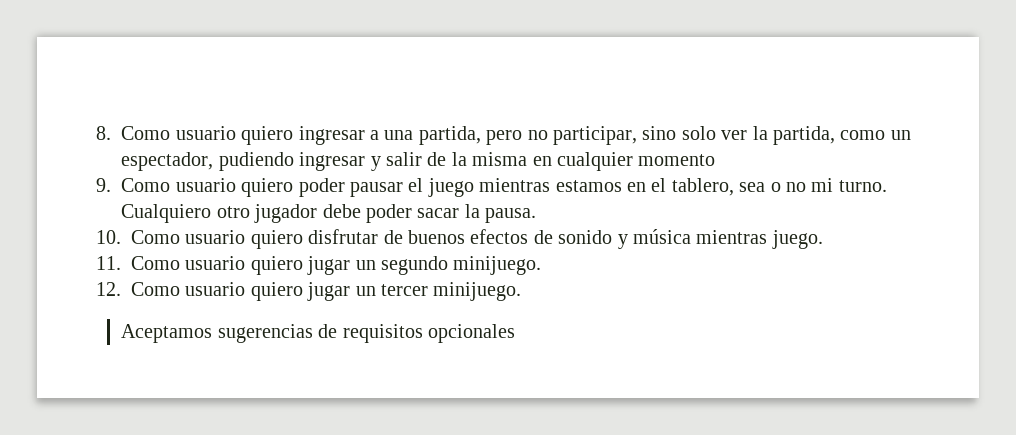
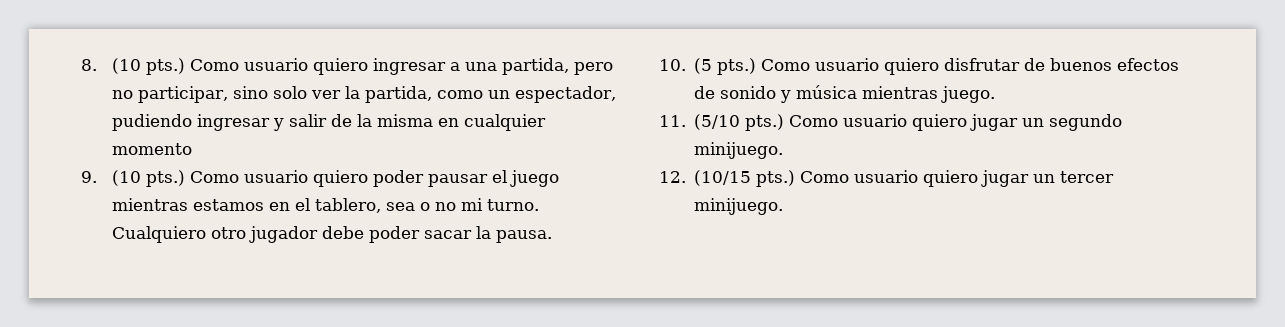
- 8. Como usuario quiero ingresar a una partida, pero no participar, sino solo ver la partida, como un espectador, pudiendo ingresar y salir de la misma en cualquier momento
+ 8. (10 pts.) Como usuario quiero ingresar a una partida, pero no participar, sino solo ver la partida, como un espectador, pudiendo ingresar y salir de la misma en cualquier momento
- 9. Como usuario quiero poder pausar el juego mientras estamos en el tablero, sea o no mi turno.
+ 9. (10 pts.) Como usuario quiero poder pausar el juego mientras estamos en el tablero, sea o no mi turno.
- 10. Como usuario quiero disfrutar de buenos efectos de sonido y música mientras juego.
+ 10. (5 pts.) Como usuario quiero disfrutar de buenos efectos de sonido y música mientras juego.
- 11. Como usuario quiero jugar un segundo minijuego.
+ 11. (5/10 pts.) Como usuario quiero jugar un segundo minijuego.
- 12. Como usuario quiero jugar un tercer minijuego.
+ 12. (10/15 pts.) Como usuario quiero jugar un tercer minijuego.
- Aceptamos sugerencias de requisitos opcionales

